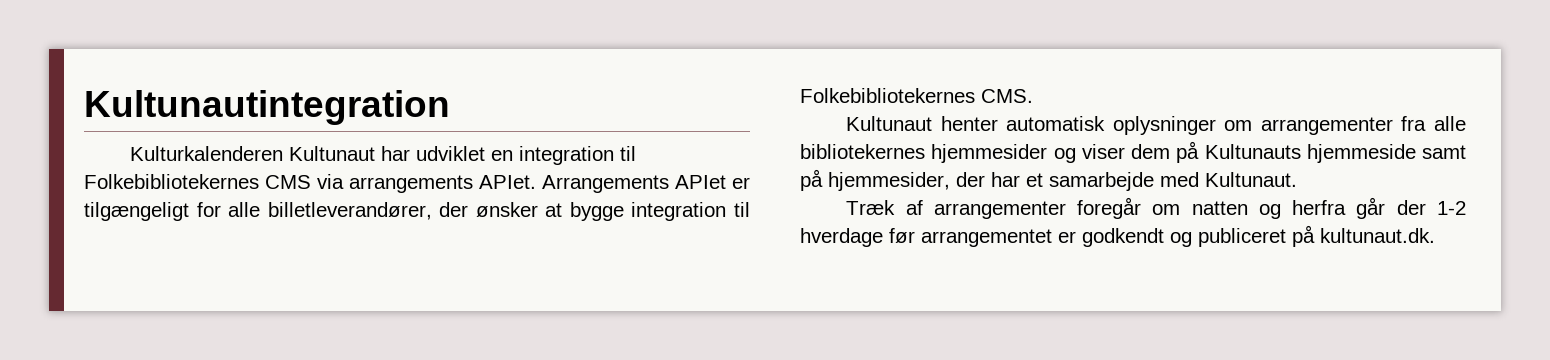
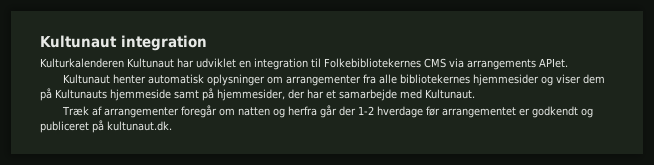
- Kultunautintegration
+ Kultunaut integration
- Arrangements APIet er tilgængeligt for alle billetleverandører, der ønsker at bygge integration til Folkebibliotekernes CMS.

